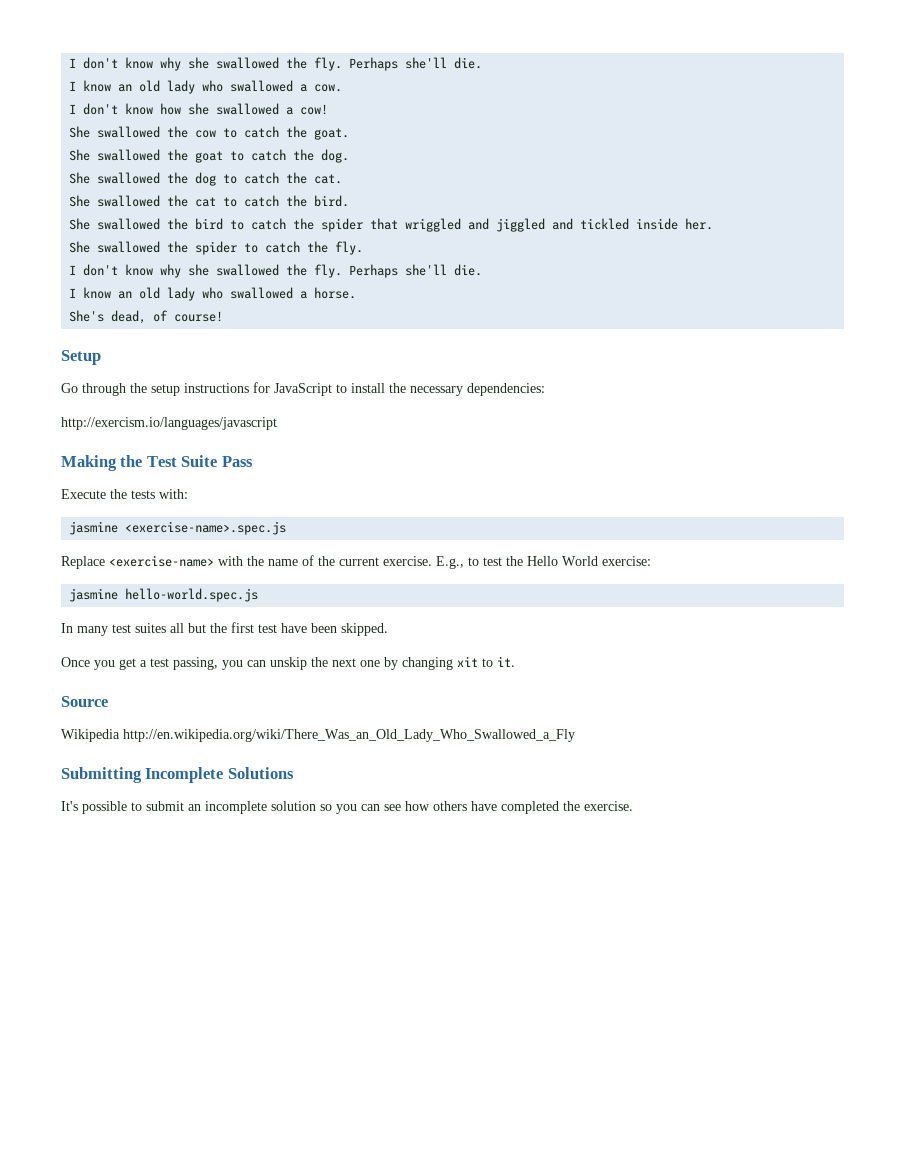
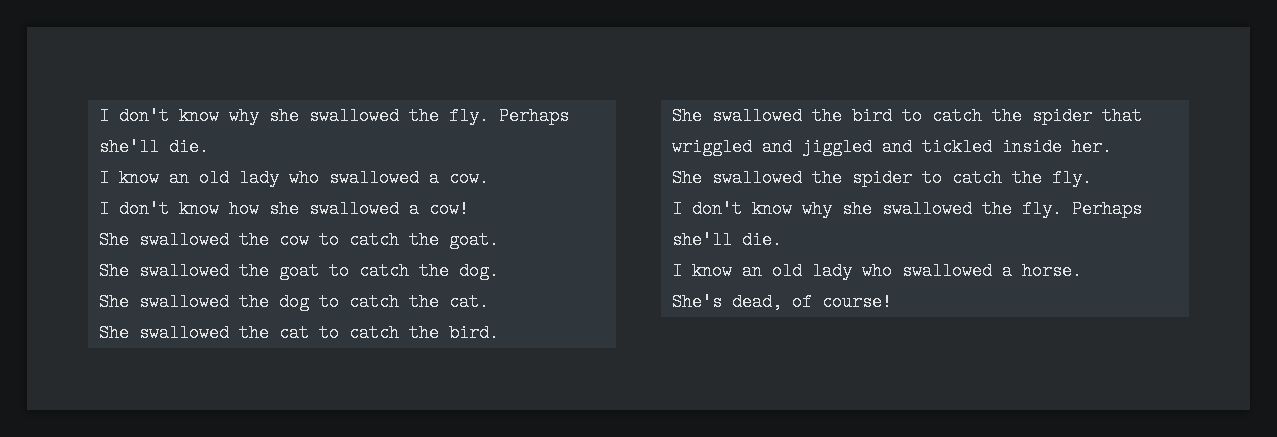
- Setup
- Go through the setup instructions for JavaScript to install the necessary dependencies:
- http://exercism.io/languages/javascript
- Making the Test Suite Pass
- Execute the tests with:
- jasmine <exercise-name>.spec.js
- Replace <exercise-name> with the name of the current exercise. E.g., to test the Hello World exercise:
- jasmine hello-world.spec.js
- In many test suites all but the first test have been skipped.
- Once you get a test passing, you can unskip the next one by changing xit to it.
- Source
- Wikipedia http://en.wikipedia.org/wiki/There_Was_an_Old_Lady_Who_Swallowed_a_Fly
- Submitting Incomplete Solutions
- It's possible to submit an incomplete solution so you can see how others have completed the exercise.

